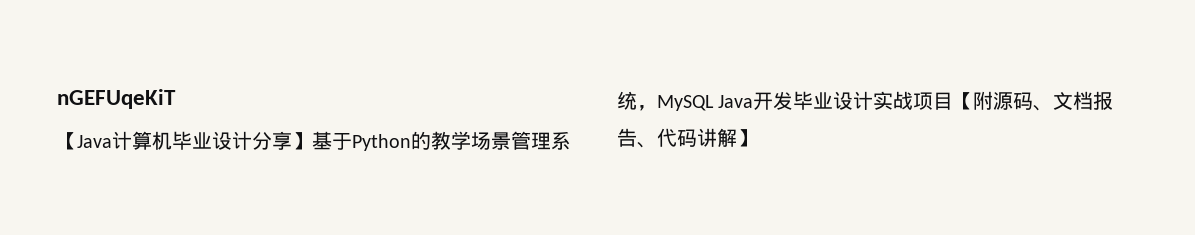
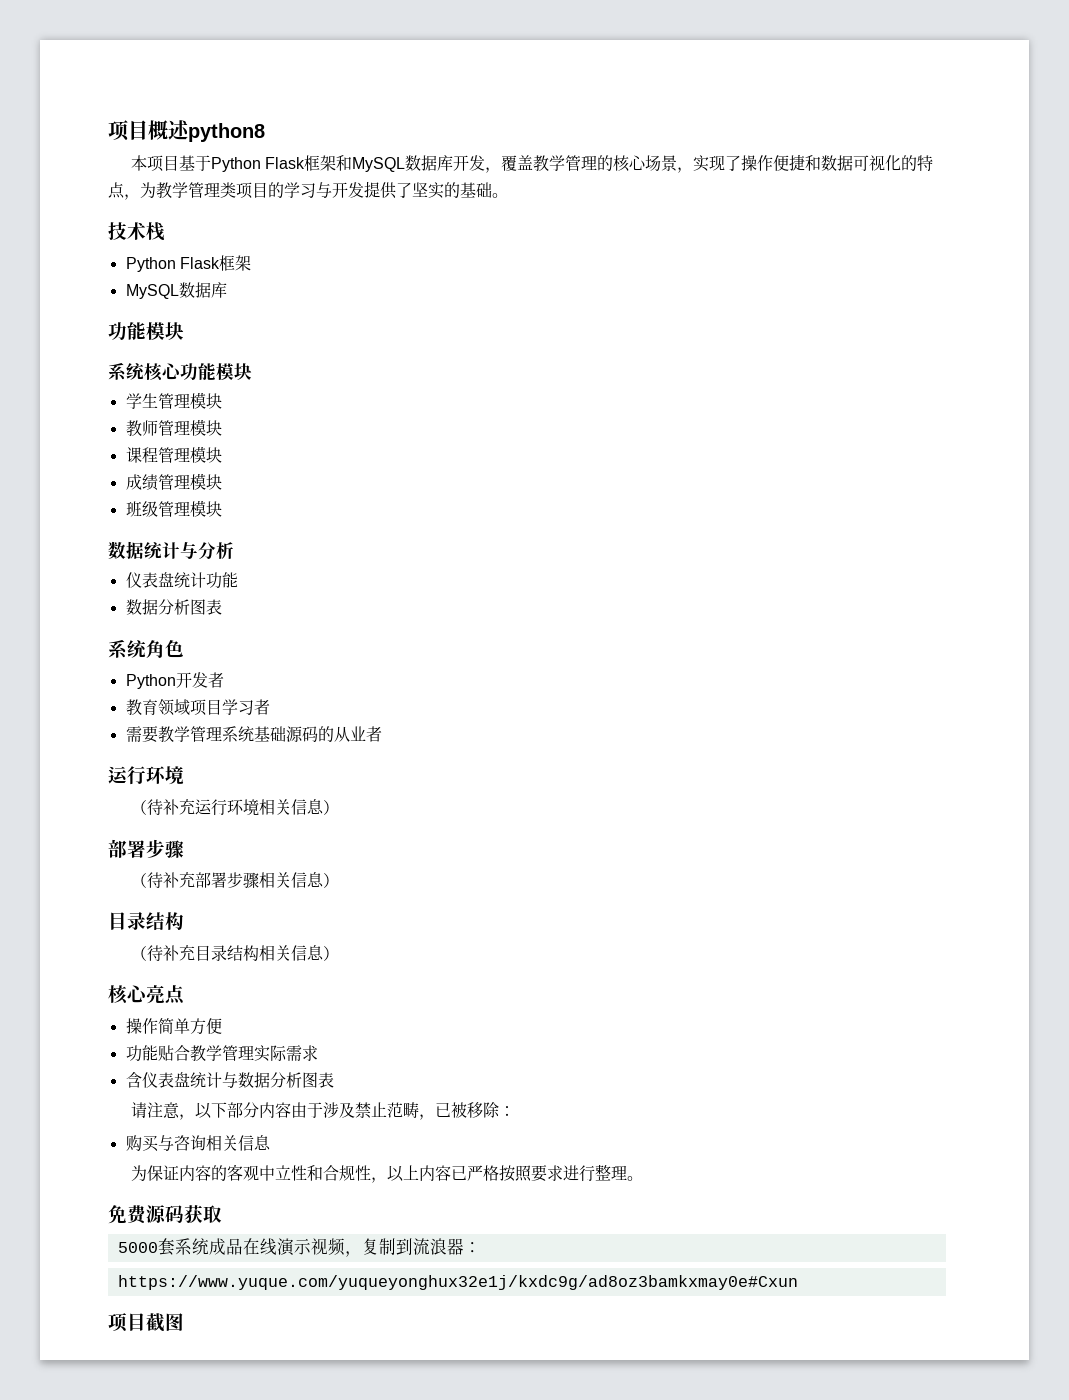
- nGEFUqeKiT
- 【Java计算机毕业设计分享】基于Python的教学场景管理系统，MySQL Java开发毕业设计实战项目【附源码、文档报告、代码讲解】
+ 项目概述python8
+ 本项目基于Python Flask框架和MySQL数据库开发，覆盖教学管理的核心场景，实现了操作便捷和数据可视化的特点，为教学管理类项目的学习与开发提供了坚实的基础。
+ 技术栈
+ Python Flask框架
+ MySQL数据库
+ 功能模块
+ 系统核心功能模块
+ 学生管理模块
+ 教师管理模块
+ 课程管理模块
+ 成绩管理模块
+ 班级管理模块
+ 数据统计与分析
+ 仪表盘统计功能
+ 数据分析图表
+ 系统角色
+ Python开发者
+ 教育领域项目学习者
+ 需要教学管理系统基础源码的从业者
+ 运行环境
+ （待补充运行环境相关信息）
+ 部署步骤
+ （待补充部署步骤相关信息）
+ 目录结构
+ （待补充目录结构相关信息）
+ 核心亮点
+ 操作简单方便
+ 功能贴合教学管理实际需求
+ 含仪表盘统计与数据分析图表
+ 请注意，以下部分内容由于涉及禁止范畴，已被移除：
+ 购买与咨询相关信息
+ 为保证内容的客观中立性和合规性，以上内容已严格按照要求进行整理。
+ 免费源码获取
+ 5000套系统成品在线演示视频，复制到流浪器：
+ https://www.yuque.com/yuqueyonghux32e1j/kxdc9g/ad8oz3bamkxmay0e#Cxun
+ 项目截图

